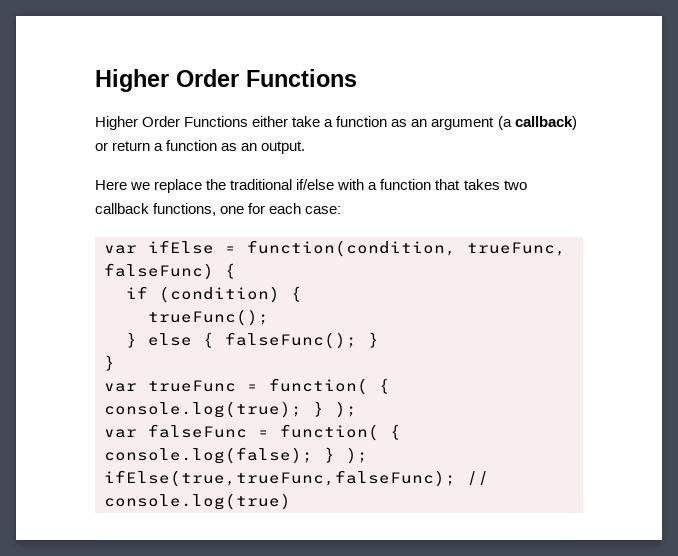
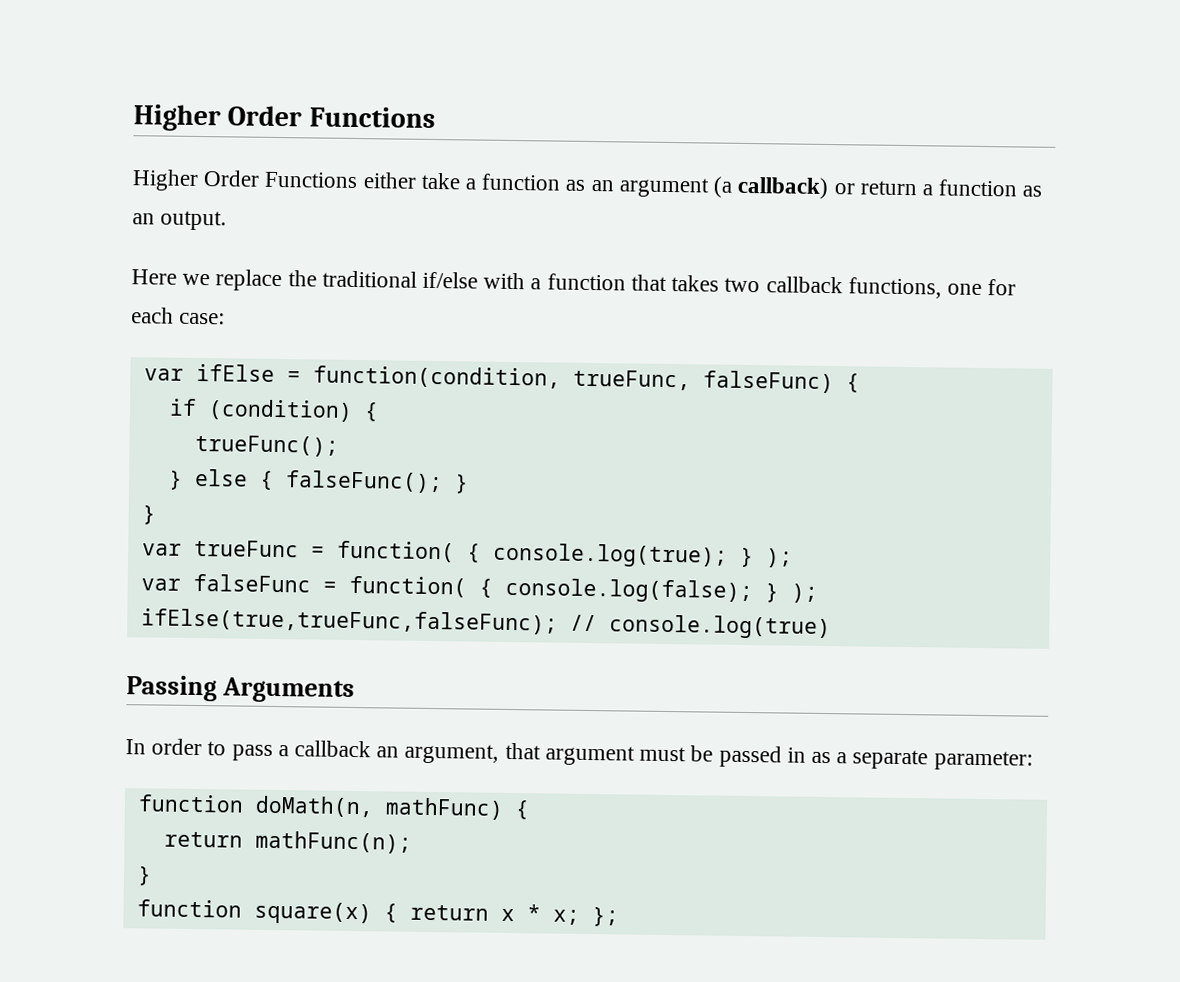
+ Passing Arguments
+ In order to pass a callback an argument, that argument must be passed in as a separate parameter:
+ function doMath(n, mathFunc) {
+ return mathFunc(n);
+ }
+ function square(x) { return x * x; };

